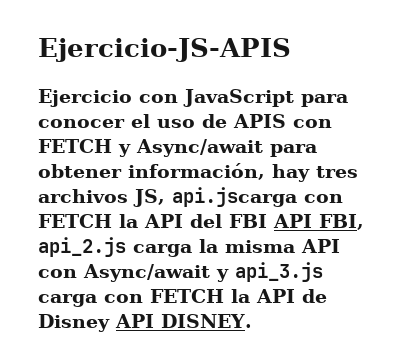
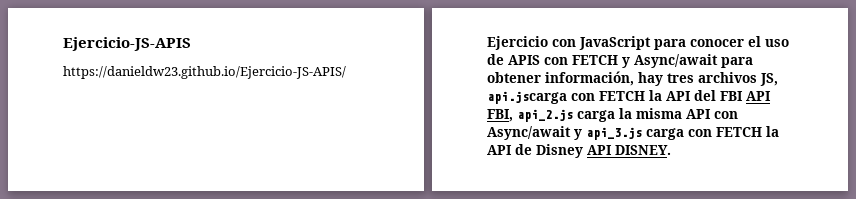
+ https://danieldw23.github.io/Ejercicio-JS-APIS/

